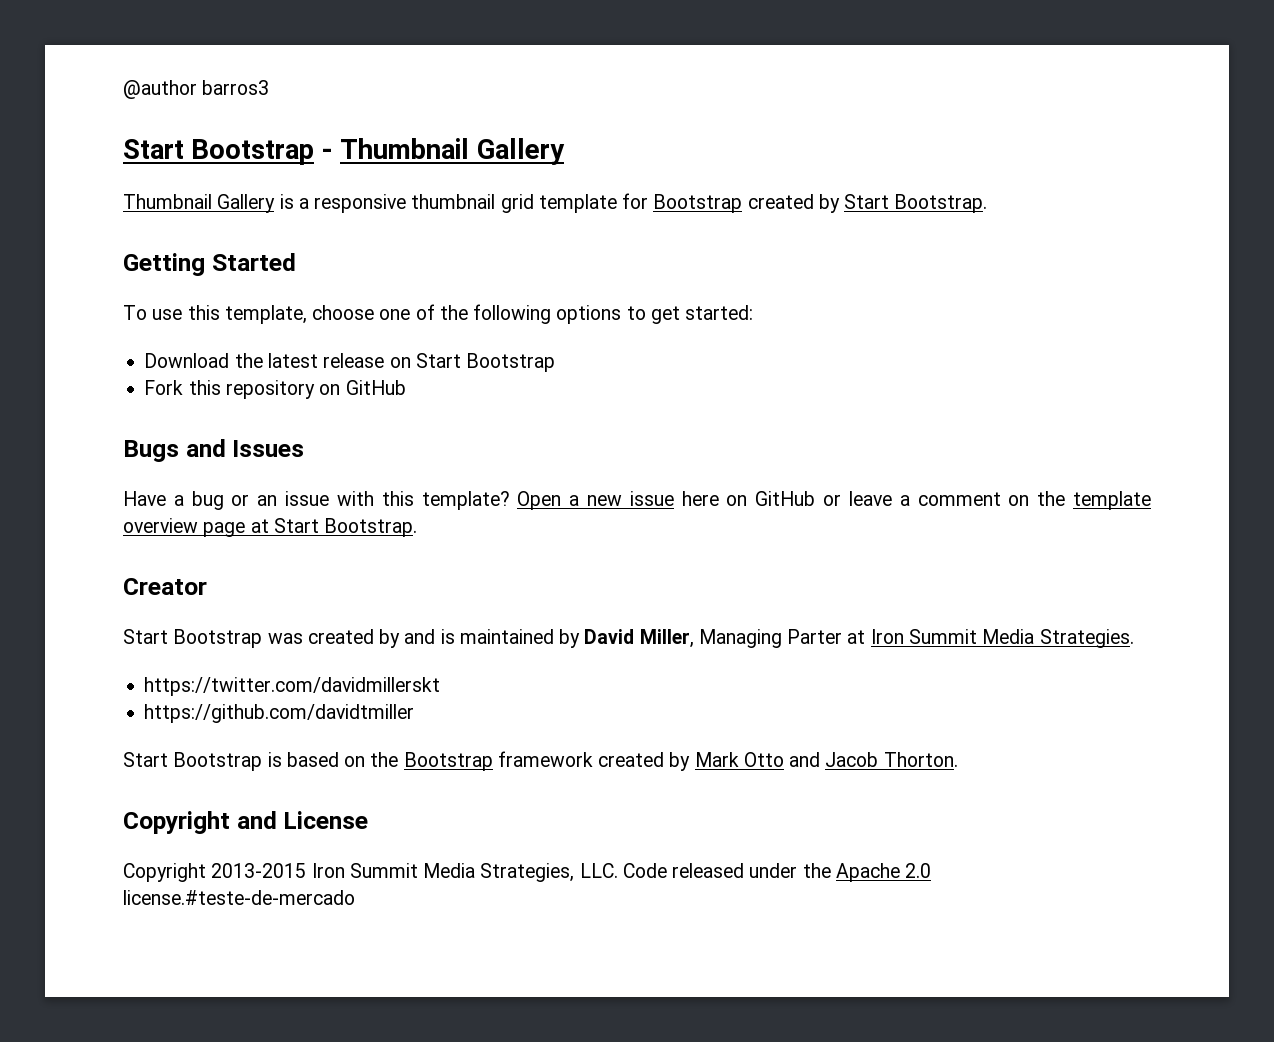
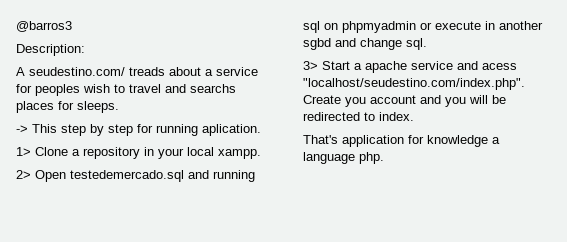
- @author barros3
- Start Bootstrap - Thumbnail Gallery
- Thumbnail Gallery is a responsive thumbnail grid template for Bootstrap created by Start Bootstrap.
- Getting Started
- To use this template, choose one of the following options to get started:
- Download the latest release on Start Bootstrap
- Fork this repository on GitHub
- Bugs and Issues
- Have a bug or an issue with this template? Open a new issue here on GitHub or leave a comment on the template overview page at Start Bootstrap.
- Creator
- Start Bootstrap was created by and is maintained by David Miller, Managing Parter at Iron Summit Media Strategies.
- https://twitter.com/davidmillerskt
- https://github.com/davidtmiller
- Start Bootstrap is based on the Bootstrap framework created by Mark Otto and Jacob Thorton.
- Copyright and License
- Copyright 2013-2015 Iron Summit Media Strategies, LLC. Code released under the Apache 2.0 license.#teste-de-mercado
+ @barros3
+ Description:
+ A seudestino.com/ treads about a service for peoples wish to travel and searchs places for sleeps.
+ -> This step by step for running aplication.
+ 1> Clone a repository in your local xampp.
+ 2> Open testedemercado.sql and running sql on phpmyadmin or execute in another sgbd and change sql.
+ 3> Start a apache service and acess "localhost/seudestino.com/index.php". Create you account and you will be redirected to index.
+ That's application for knowledge a language php.

